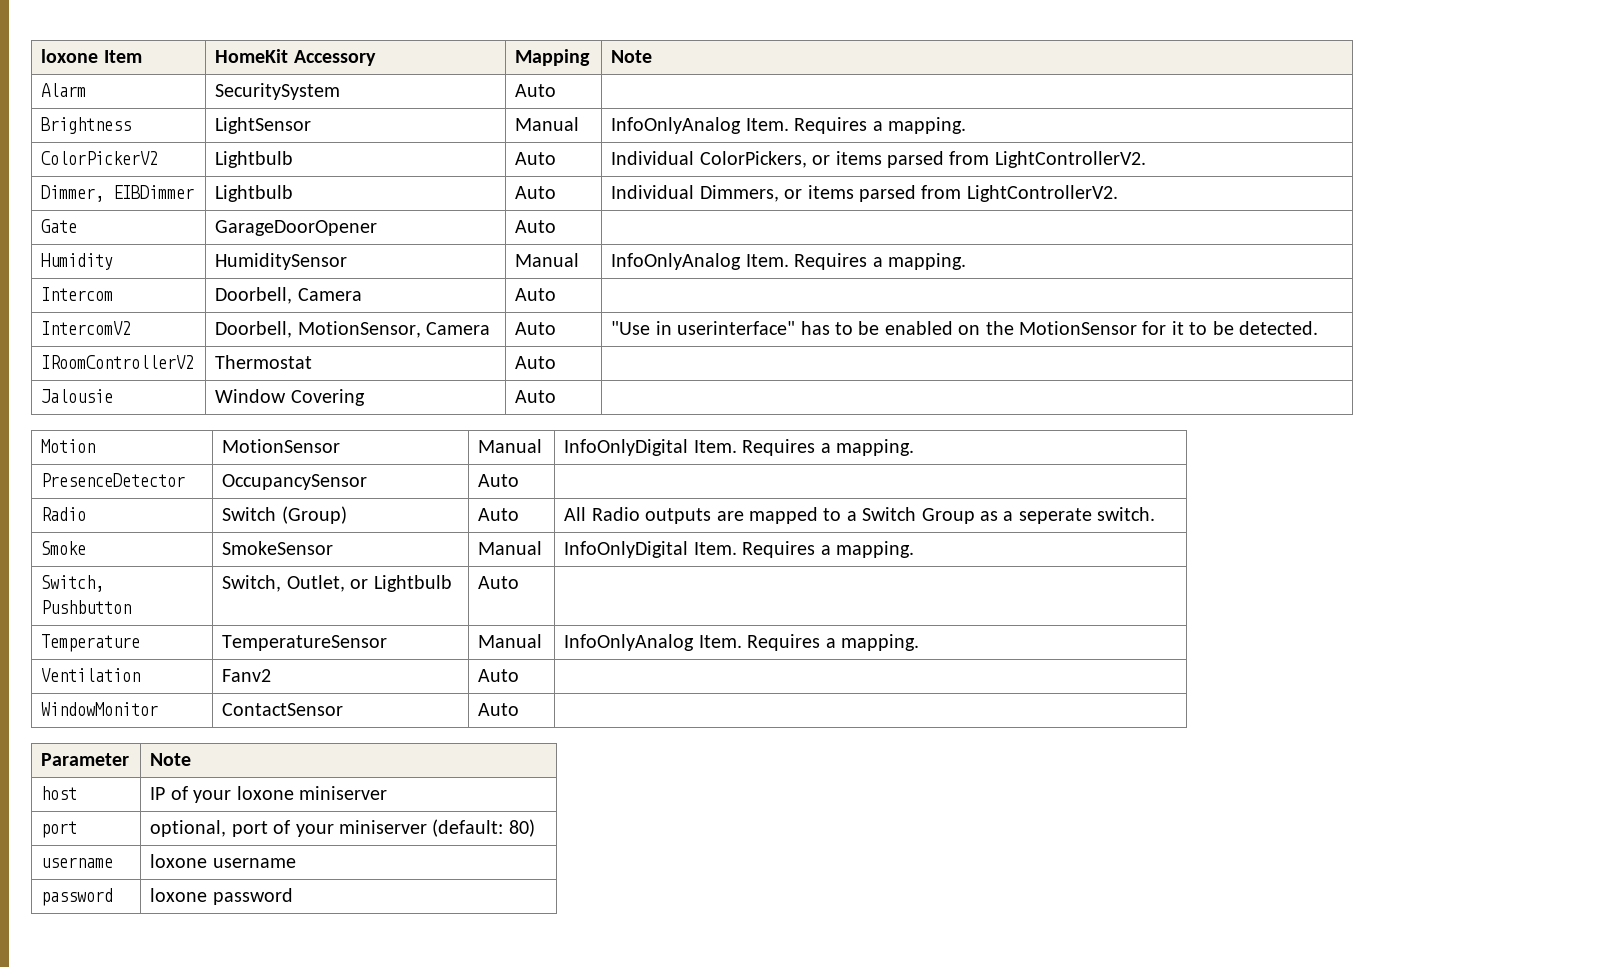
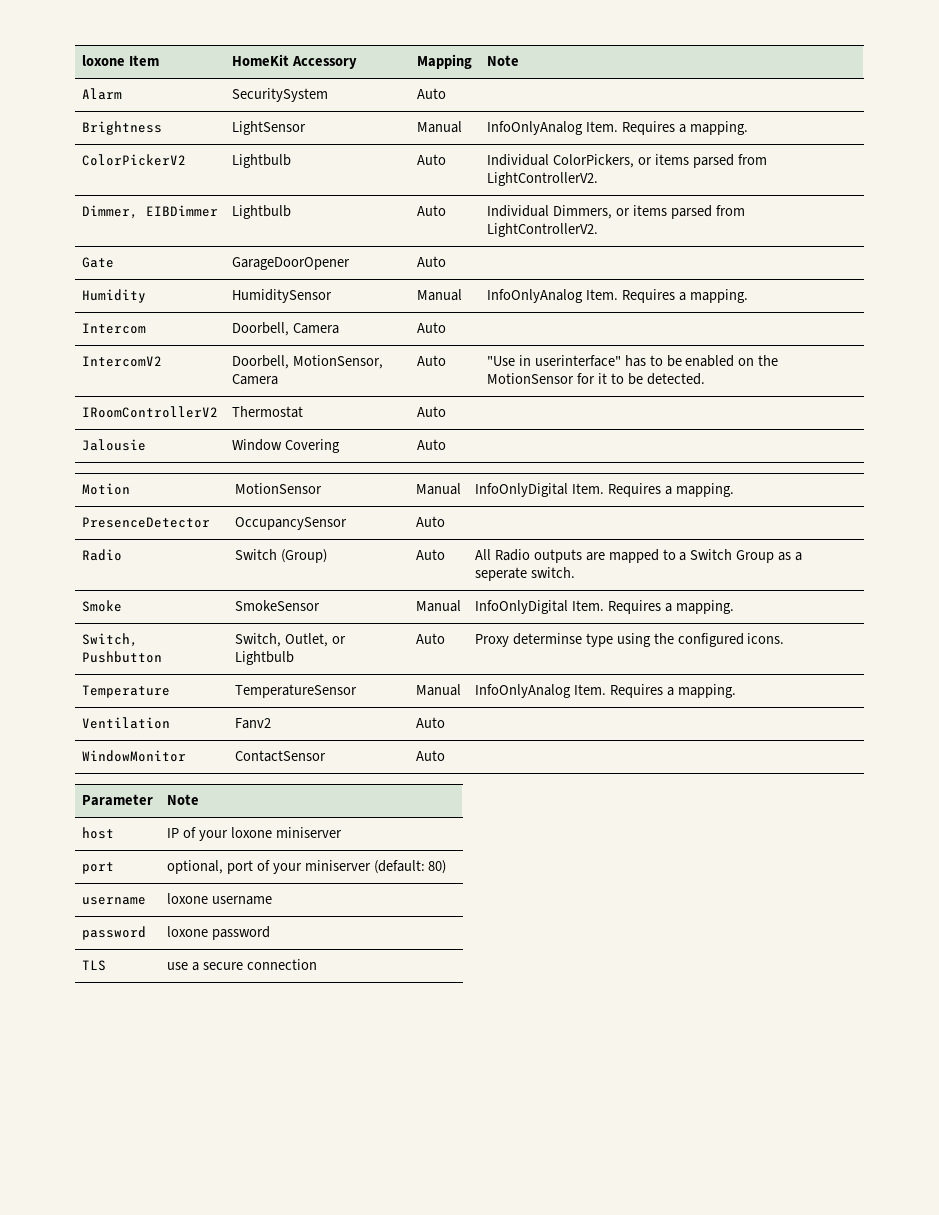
- Switch, Pushbutton | Switch, Outlet, or Lightbulb | Auto |
+ Switch, Pushbutton | Switch, Outlet, or Lightbulb | Auto | Proxy determinse type using the configured icons.
+ TLS | use a secure connection

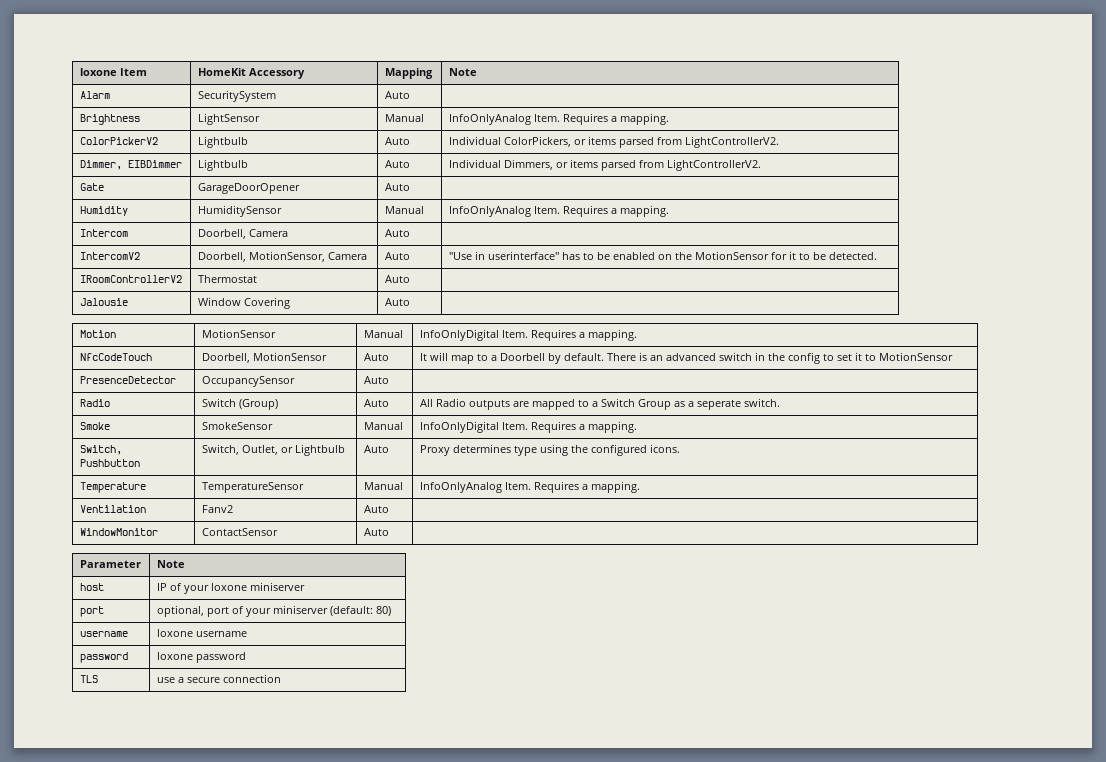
+ NfcCodeTouch | Doorbell, MotionSensor | Auto | It will map to a Doorbell by default. There is an advanced switch in the config to set it to MotionSensor
- Switch, Pushbutton | Switch, Outlet, or Lightbulb | Auto | Proxy determinse type using the configured icons.
+ Switch, Pushbutton | Switch, Outlet, or Lightbulb | Auto | Proxy determines type using the configured icons.

